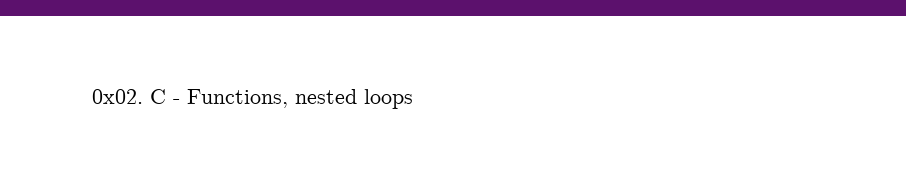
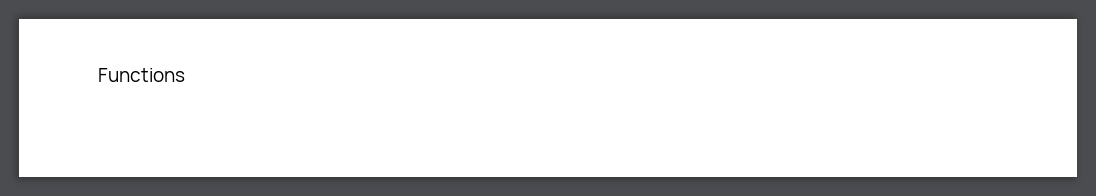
- 0x02. C - Functions, nested loops
+ Functions

